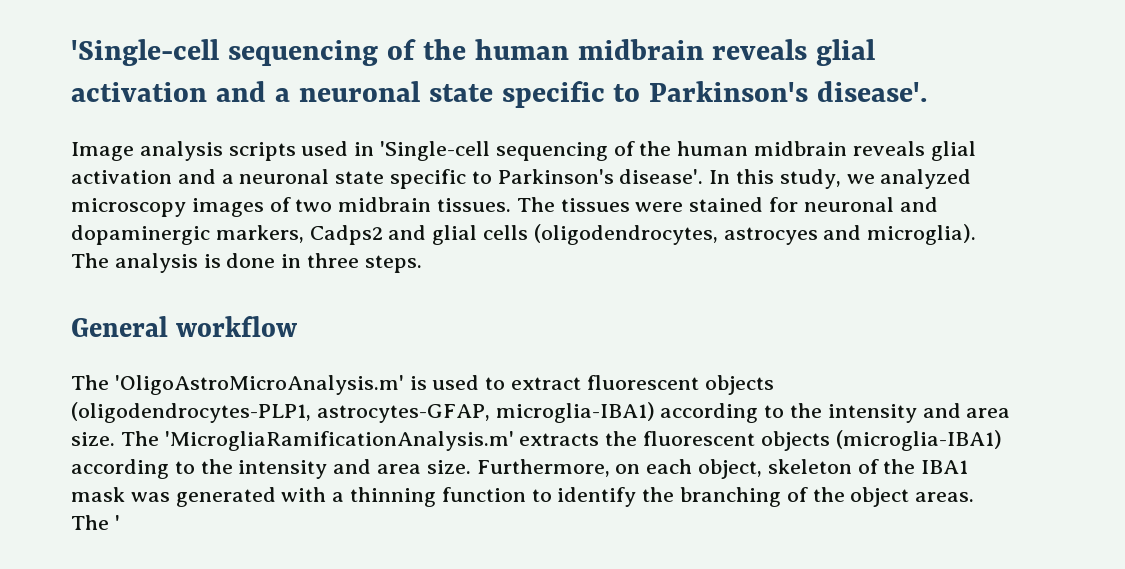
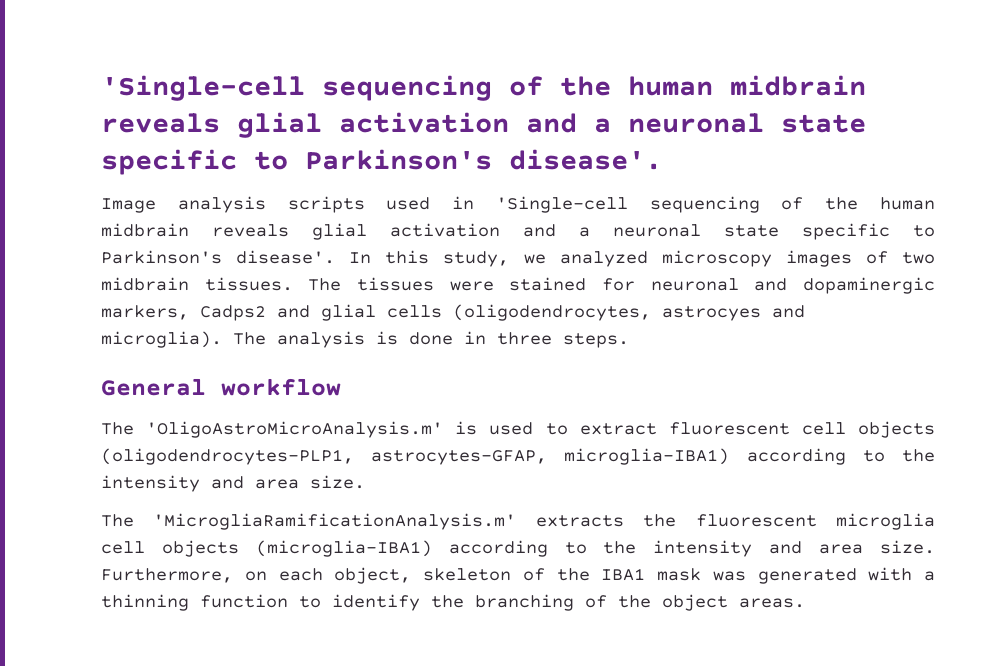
- The 'OligoAstroMicroAnalysis.m' is used to extract fluorescent objects (oligodendrocytes-PLP1, astrocytes-GFAP, microglia-IBA1) according to the intensity and area size. The 'MicrogliaRamificationAnalysis.m' extracts the fluorescent objects (microglia-IBA1) according to the intensity and area size.
+ The 'OligoAstroMicroAnalysis.m' is used to extract fluorescent cell objects (oligodendrocytes-PLP1, astrocytes-GFAP, microglia-IBA1) according to the intensity and area size.
+ The 'MicrogliaRamificationAnalysis.m' extracts the fluorescent microglia cell objects (microglia-IBA1) according to the intensity and area size.
- The '

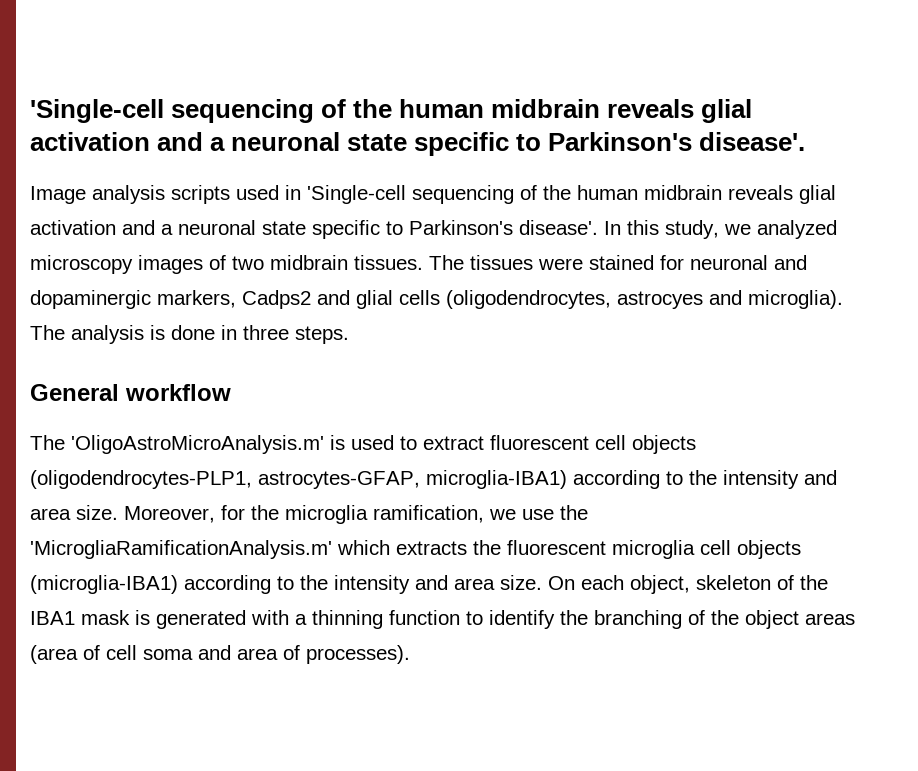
- The 'OligoAstroMicroAnalysis.m' is used to extract fluorescent cell objects (oligodendrocytes-PLP1, astrocytes-GFAP, microglia-IBA1) according to the intensity and area size.
- The 'MicrogliaRamificationAnalysis.m' extracts the fluorescent microglia cell objects (microglia-IBA1) according to the intensity and area size.
+ The 'OligoAstroMicroAnalysis.m' is used to extract fluorescent cell objects (oligodendrocytes-PLP1, astrocytes-GFAP, microglia-IBA1) according to the intensity and area size. Moreover, for the microglia ramification, we use the 'MicrogliaRamificationAnalysis.m' which extracts the fluorescent microglia cell objects (microglia-IBA1) according to the intensity and area size.
- Furthermore, on each object, skeleton of the IBA1 mask was generated with a thinning function to identify the branching of the object areas.
+ On each object, skeleton of the IBA1 mask is generated with a thinning function to identify the branching of the object areas (area of cell soma and area of processes).

